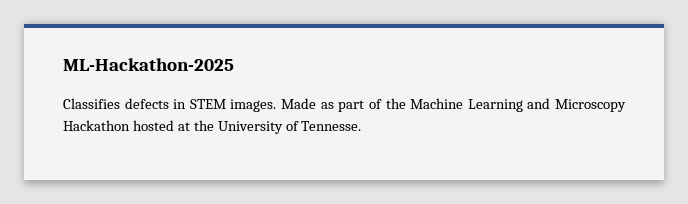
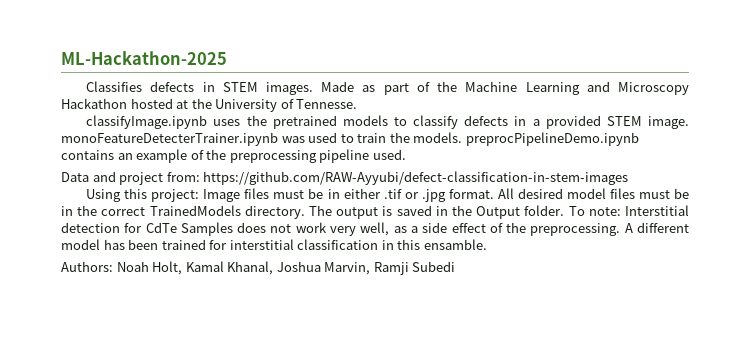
+ classifyImage.ipynb uses the pretrained models to classify defects in a provided STEM image. monoFeatureDetecterTrainer.ipynb was used to train the models. preprocPipelineDemo.ipynb contains an example of the preprocessing pipeline used.
+ Data and project from: https://github.com/RAW-Ayyubi/defect-classification-in-stem-images
+ Using this project: Image files must be in either .tif or .jpg format. All desired model files must be in the correct TrainedModels directory. The output is saved in the Output folder. To note: Interstitial detection for CdTe Samples does not work very well, as a side effect of the preprocessing. A different model has been trained for interstitial classification in this ensamble.
+ Authors: Noah Holt, Kamal Khanal, Joshua Marvin, Ramji Subedi

